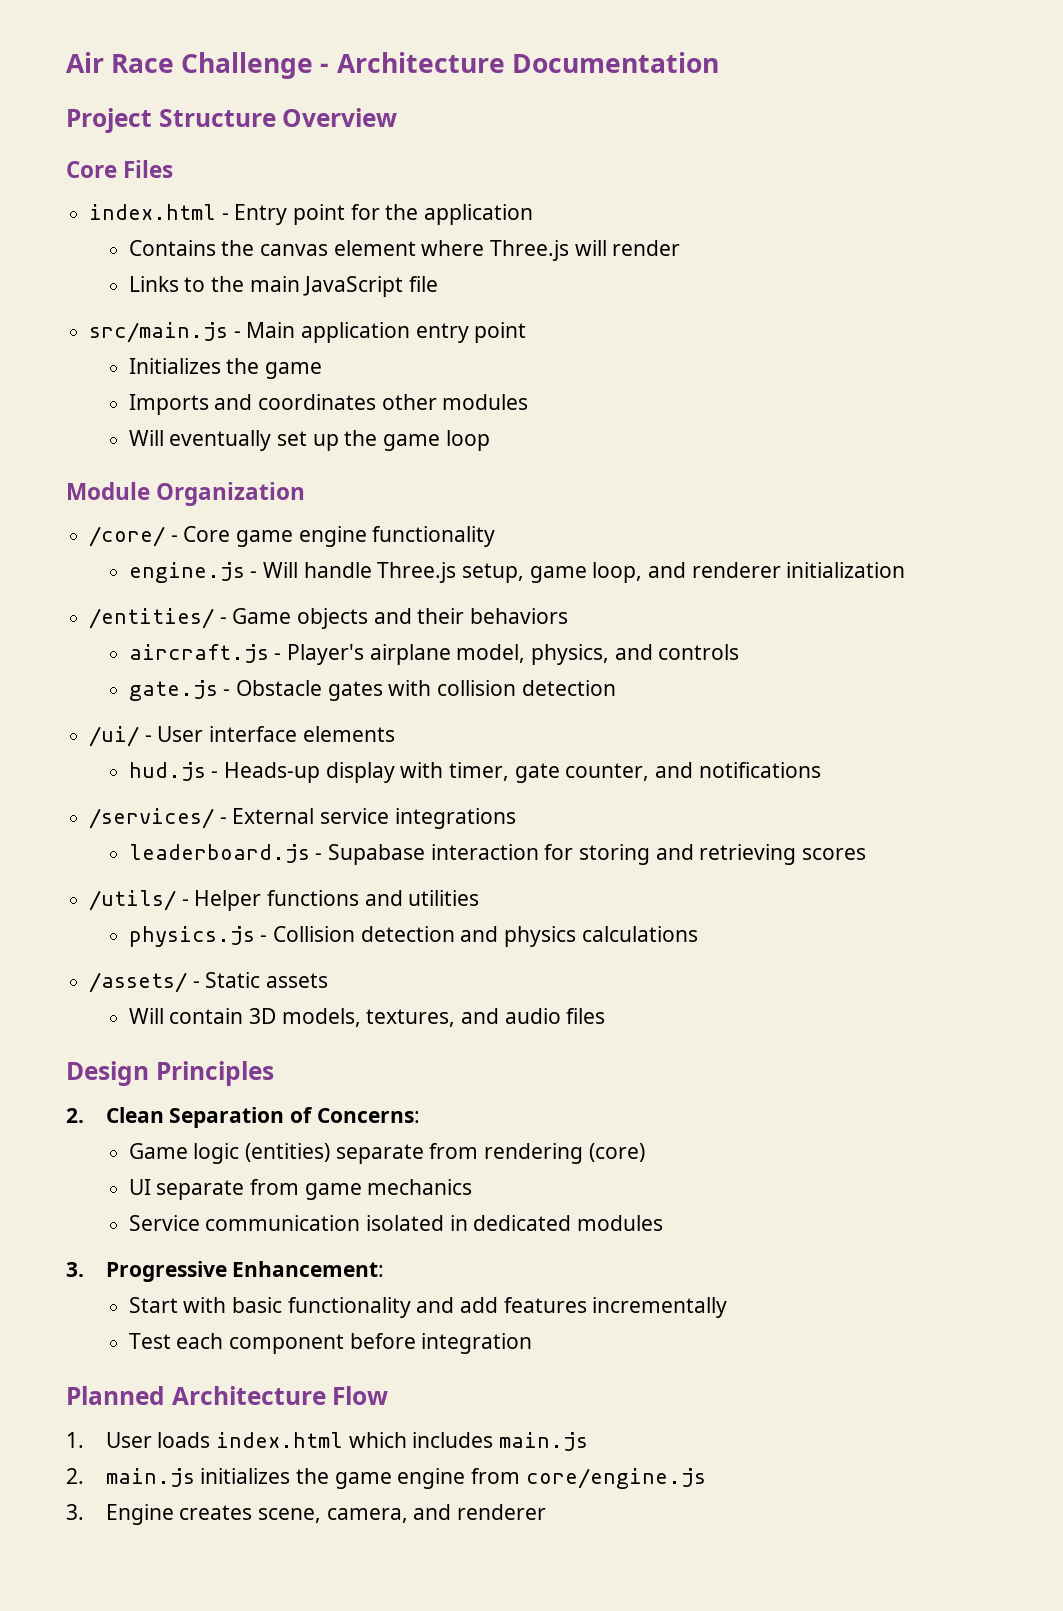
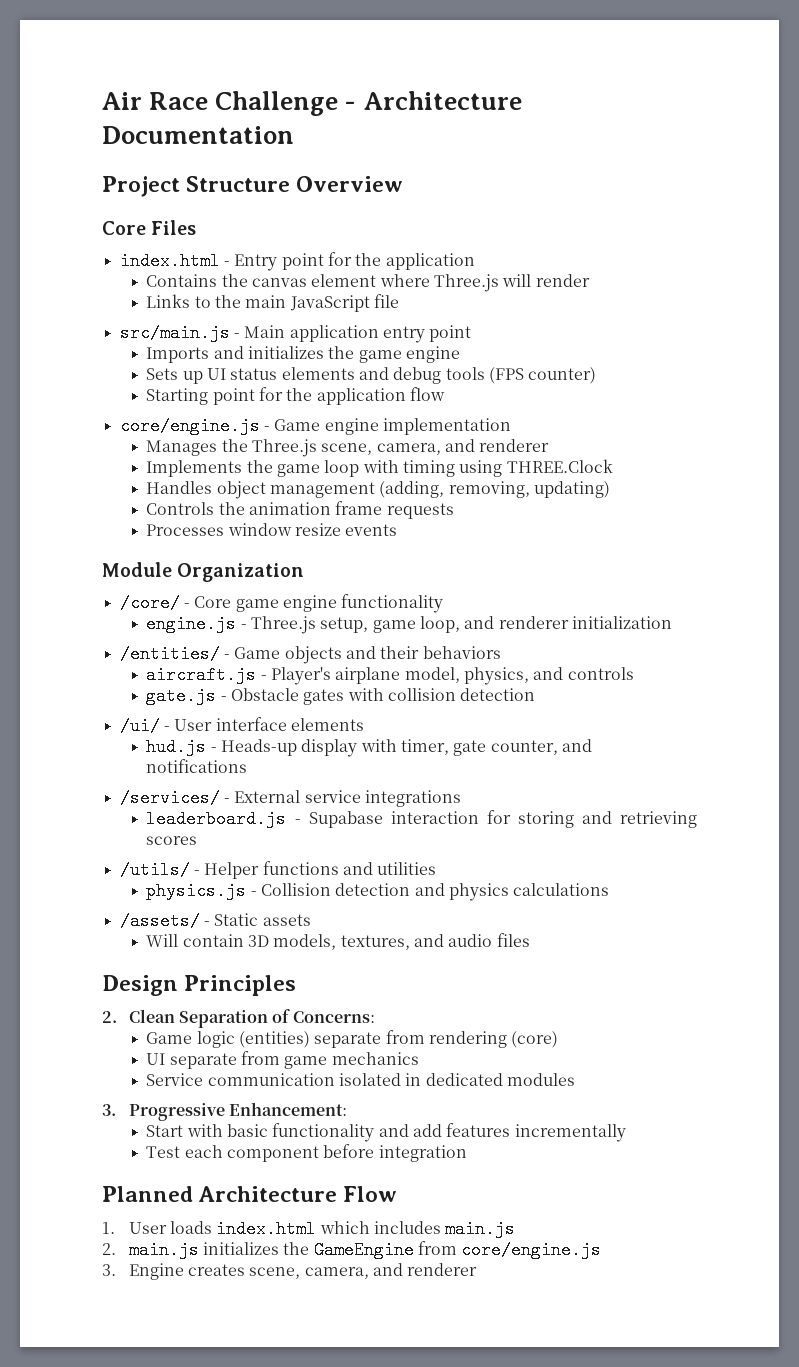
- Initializes the game
- Imports and coordinates other modules
- Will eventually set up the game loop
+ Imports and initializes the game engine
+ Sets up UI status elements and debug tools (FPS counter)
+ Starting point for the application flow
+ core/engine.js - Game engine implementation
+ Manages the Three.js scene, camera, and renderer
+ Implements the game loop with timing using THREE.Clock
+ Handles object management (adding, removing, updating)
+ Controls the animation frame requests
+ Processes window resize events
- engine.js - Will handle Three.js setup, game loop, and renderer initialization
+ engine.js - Three.js setup, game loop, and renderer initialization
- 2. main.js initializes the game engine from core/engine.js
+ 2. main.js initializes the GameEngine from core/engine.js

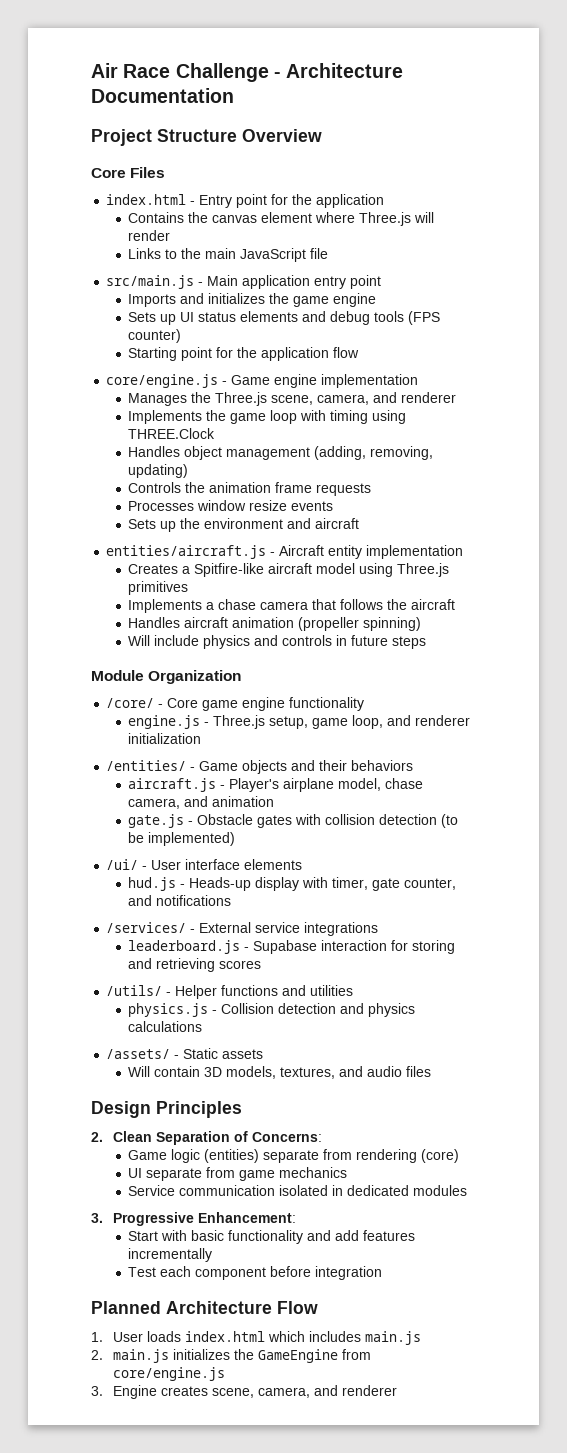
+ Sets up the environment and aircraft
+ entities/aircraft.js - Aircraft entity implementation
+ Creates a Spitfire-like aircraft model using Three.js primitives
+ Implements a chase camera that follows the aircraft
+ Handles aircraft animation (propeller spinning)
+ Will include physics and controls in future steps
- aircraft.js - Player's airplane model, physics, and controls
+ aircraft.js - Player's airplane model, chase camera, and animation
- gate.js - Obstacle gates with collision detection
+ gate.js - Obstacle gates with collision detection (to be implemented)

